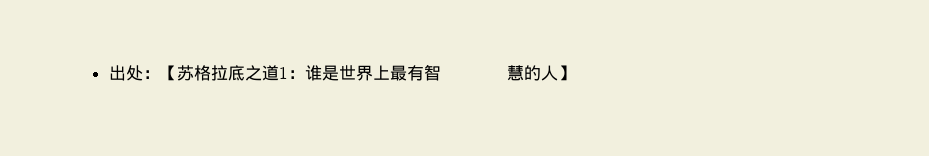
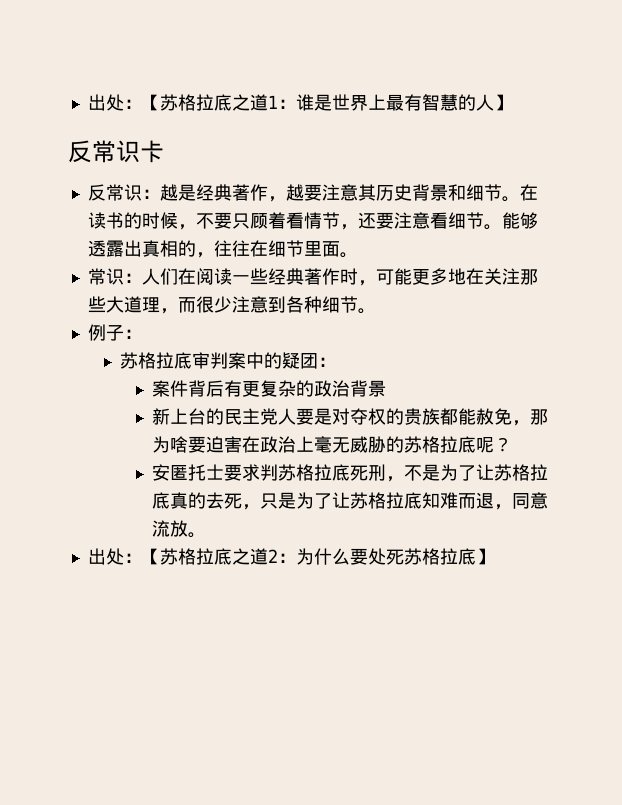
+ 反常识卡
+ 反常识：越是经典著作，越要注意其历史背景和细节。在读书的时候，不要只顾着看情节，还要注意看细节。能够透露出真相的，往往在细节里面。
+ 常识：人们在阅读一些经典著作时，可能更多地在关注那些大道理，而很少注意到各种细节。
+ 例子：
+ 苏格拉底审判案中的疑团：
+ 案件背后有更复杂的政治背景
+ 新上台的民主党人要是对夺权的贵族都能赦免，那为啥要迫害在政治上毫无威胁的苏格拉底呢？
+ 安匿托士要求判苏格拉底死刑，不是为了让苏格拉底真的去死，只是为了让苏格拉底知难而退，同意流放。
+ 出处：【苏格拉底之道2：为什么要处死苏格拉底】

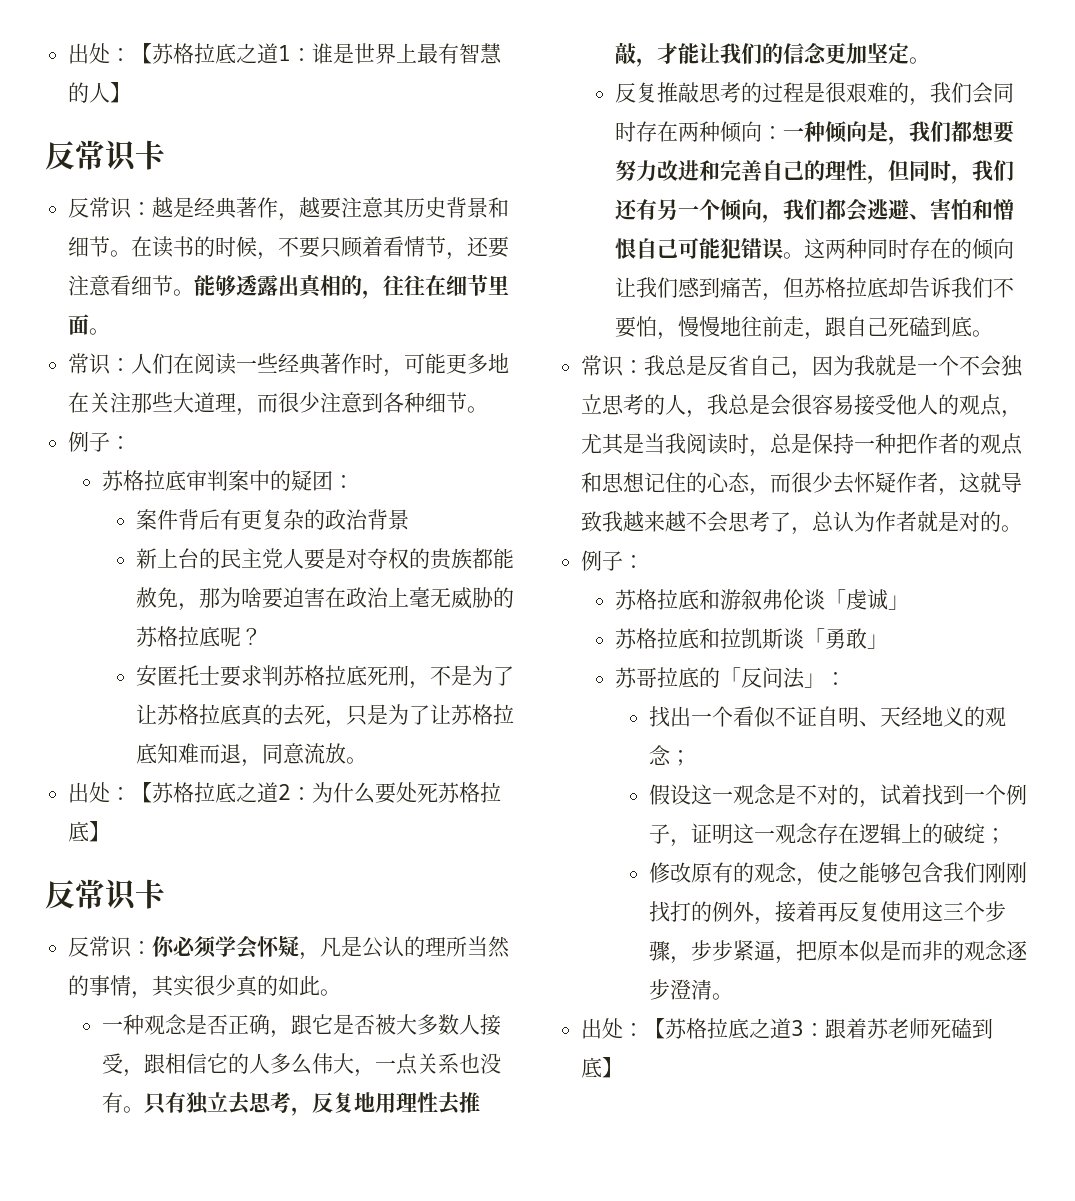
  出处：【苏格拉底之道2：为什么要处死苏格拉底】
+ 反常识卡
+ 反常识：你必须学会怀疑，凡是公认的理所当然的事情，其实很少真的如此。
+ 一种观念是否正确，跟它是否被大多数人接受，跟相信它的人多么伟大，一点关系也没有。只有独立去思考，反复地用理性去推敲，才能让我们的信念更加坚定。
+ 反复推敲思考的过程是很艰难的，我们会同时存在两种倾向：一种倾向是，我们都想要努力改进和完善自己的理性，但同时，我们还有另一个倾向，我们都会逃避、害怕和憎恨自己可能犯错误。这两种同时存在的倾向让我们感到痛苦，但苏格拉底却告诉我们不要怕，慢慢地往前走，跟自己死磕到底。
+ 常识：我总是反省自己，因为我就是一个不会独立思考的人，我总是会很容易接受他人的观点，尤其是当我阅读时，总是保持一种把作者的观点和思想记住的心态，而很少去怀疑作者，这就导致我越来越不会思考了，总认为作者就是对的。
+ 例子：
+ 苏格拉底和游叙弗伦谈「虔诚」
+ 苏格拉底和拉凯斯谈「勇敢」
+ 苏哥拉底的「反问法」：
+ 找出一个看似不证自明、天经地义的观念；
+ 假设这一观念是不对的，试着找到一个例子，证明这一观念存在逻辑上的破绽；
+ 修改原有的观念，使之能够包含我们刚刚找打的例外，接着再反复使用这三个步骤，步步紧逼，把原本似是而非的观念逐步澄清。
+ 出处：【苏格拉底之道3：跟着苏老师死磕到底】

